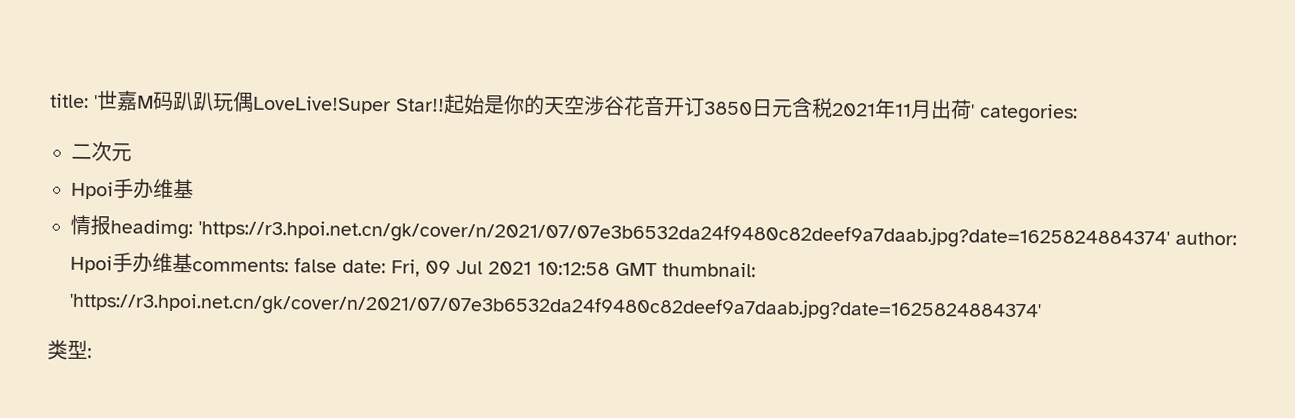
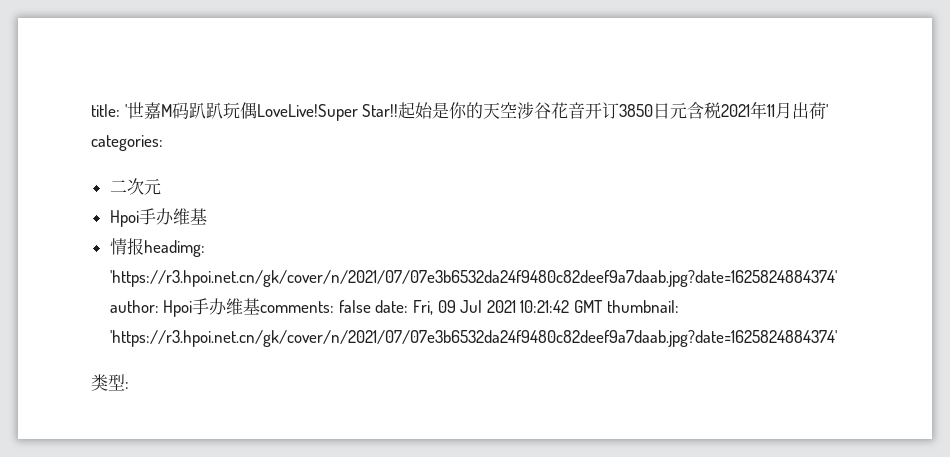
- 情报headimg: 'https://r3.hpoi.net.cn/gk/cover/n/2021/07/07e3b6532da24f9480c82deef9a7daab.jpg?date=1625824884374' author: Hpoi手办维基comments: false date: Fri, 09 Jul 2021 10:12:58 GMT thumbnail: 'https://r3.hpoi.net.cn/gk/cover/n/2021/07/07e3b6532da24f9480c82deef9a7daab.jpg?date=1625824884374'
+ 情报headimg: 'https://r3.hpoi.net.cn/gk/cover/n/2021/07/07e3b6532da24f9480c82deef9a7daab.jpg?date=1625824884374' author: Hpoi手办维基comments: false date: Fri, 09 Jul 2021 10:21:42 GMT thumbnail: 'https://r3.hpoi.net.cn/gk/cover/n/2021/07/07e3b6532da24f9480c82deef9a7daab.jpg?date=1625824884374'

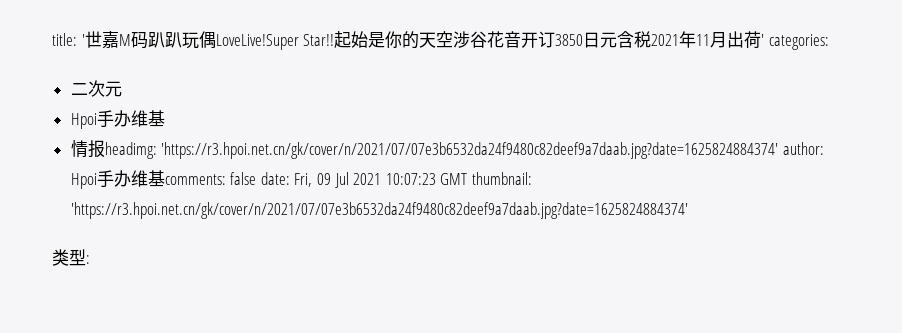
- 情报headimg: 'https://r3.hpoi.net.cn/gk/cover/n/2021/07/07e3b6532da24f9480c82deef9a7daab.jpg?date=1625824884374' author: Hpoi手办维基comments: false date: Fri, 09 Jul 2021 10:21:42 GMT thumbnail: 'https://r3.hpoi.net.cn/gk/cover/n/2021/07/07e3b6532da24f9480c82deef9a7daab.jpg?date=1625824884374'
+ 情报headimg: 'https://r3.hpoi.net.cn/gk/cover/n/2021/07/07e3b6532da24f9480c82deef9a7daab.jpg?date=1625824884374' author: Hpoi手办维基comments: false date: Fri, 09 Jul 2021 10:07:23 GMT thumbnail: 'https://r3.hpoi.net.cn/gk/cover/n/2021/07/07e3b6532da24f9480c82deef9a7daab.jpg?date=1625824884374'

